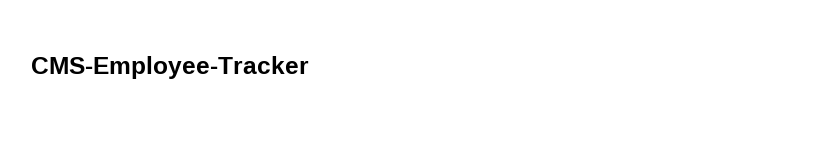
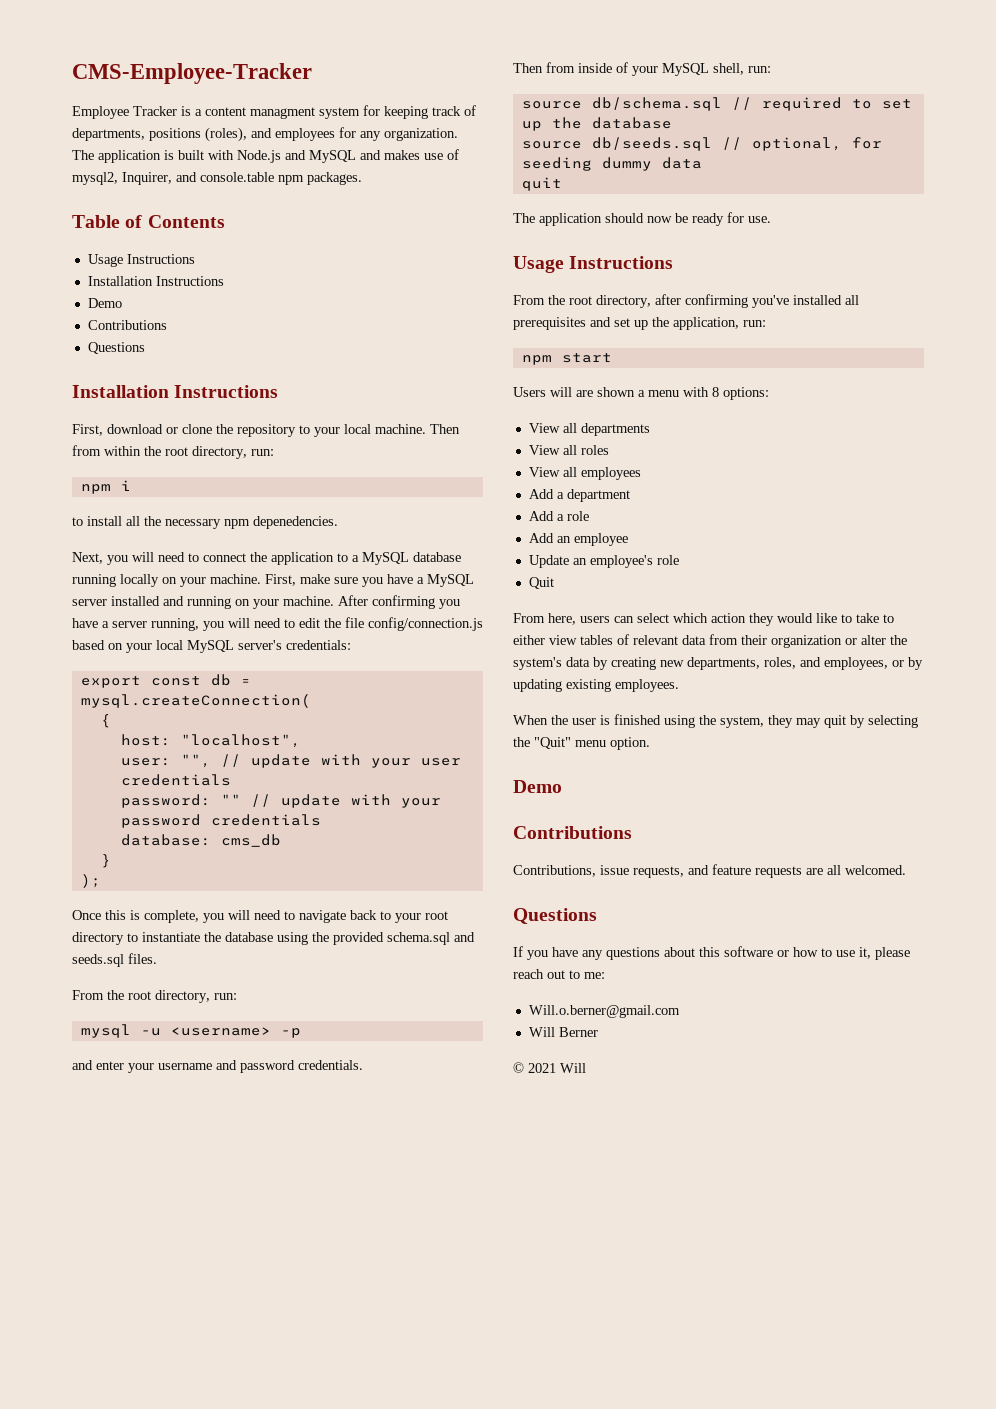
+ Employee Tracker is a content managment system for keeping track of departments, positions (roles), and employees for any organization. The application is built with Node.js and MySQL and makes use of mysql2, Inquirer, and console.table npm packages.
+ Table of Contents
+ Usage Instructions
+ Installation Instructions
+ Demo
+ Contributions
+ Questions
+ Installation Instructions
+ First, download or clone the repository to your local machine. Then from within the root directory, run:
+ npm i
+ to install all the necessary npm depenedencies.
+ Next, you will need to connect the application to a MySQL database running locally on your machine. First, make sure you have a MySQL server installed and running on your machine. After confirming you have a server running, you will need to edit the file config/connection.js based on your local MySQL server's credentials:
+ export const db = mysql.createConnection(
+ {
+ host: "localhost",
+ user: "", // update with your user credentials
+ password: "" // update with your password credentials
+ database: cms_db
+ }
+ );
+ Once this is complete, you will need to navigate back to your root directory to instantiate the database using the provided schema.sql and seeds.sql files.
+ From the root directory, run:
+ mysql -u <username> -p
+ and enter your username and password credentials.
+ Then from inside of your MySQL shell, run:
+ source db/schema.sql // required to set up the database
+ source db/seeds.sql // optional, for seeding dummy data
+ quit
+ The application should now be ready for use.
+ Usage Instructions
+ From the root directory, after confirming you've installed all prerequisites and set up the application, run:
+ npm start
+ Users will are shown a menu with 8 options:
+ View all departments
+ View all roles
+ View all employees
+ Add a department
+ Add a role
+ Add an employee
+ Update an employee's role
+ Quit
+ From here, users can select which action they would like to take to either view tables of relevant data from their organization or alter the system's data by creating new departments, roles, and employees, or by updating existing employees.
+ When the user is finished using the system, they may quit by selecting the "Quit" menu option.
+ Demo
+ Contributions
+ Contributions, issue requests, and feature requests are all welcomed.
+ Questions
+ If you have any questions about this software or how to use it, please reach out to me:
+ Will.o.berner@gmail.com
+ Will Berner
+ © 2021 Will

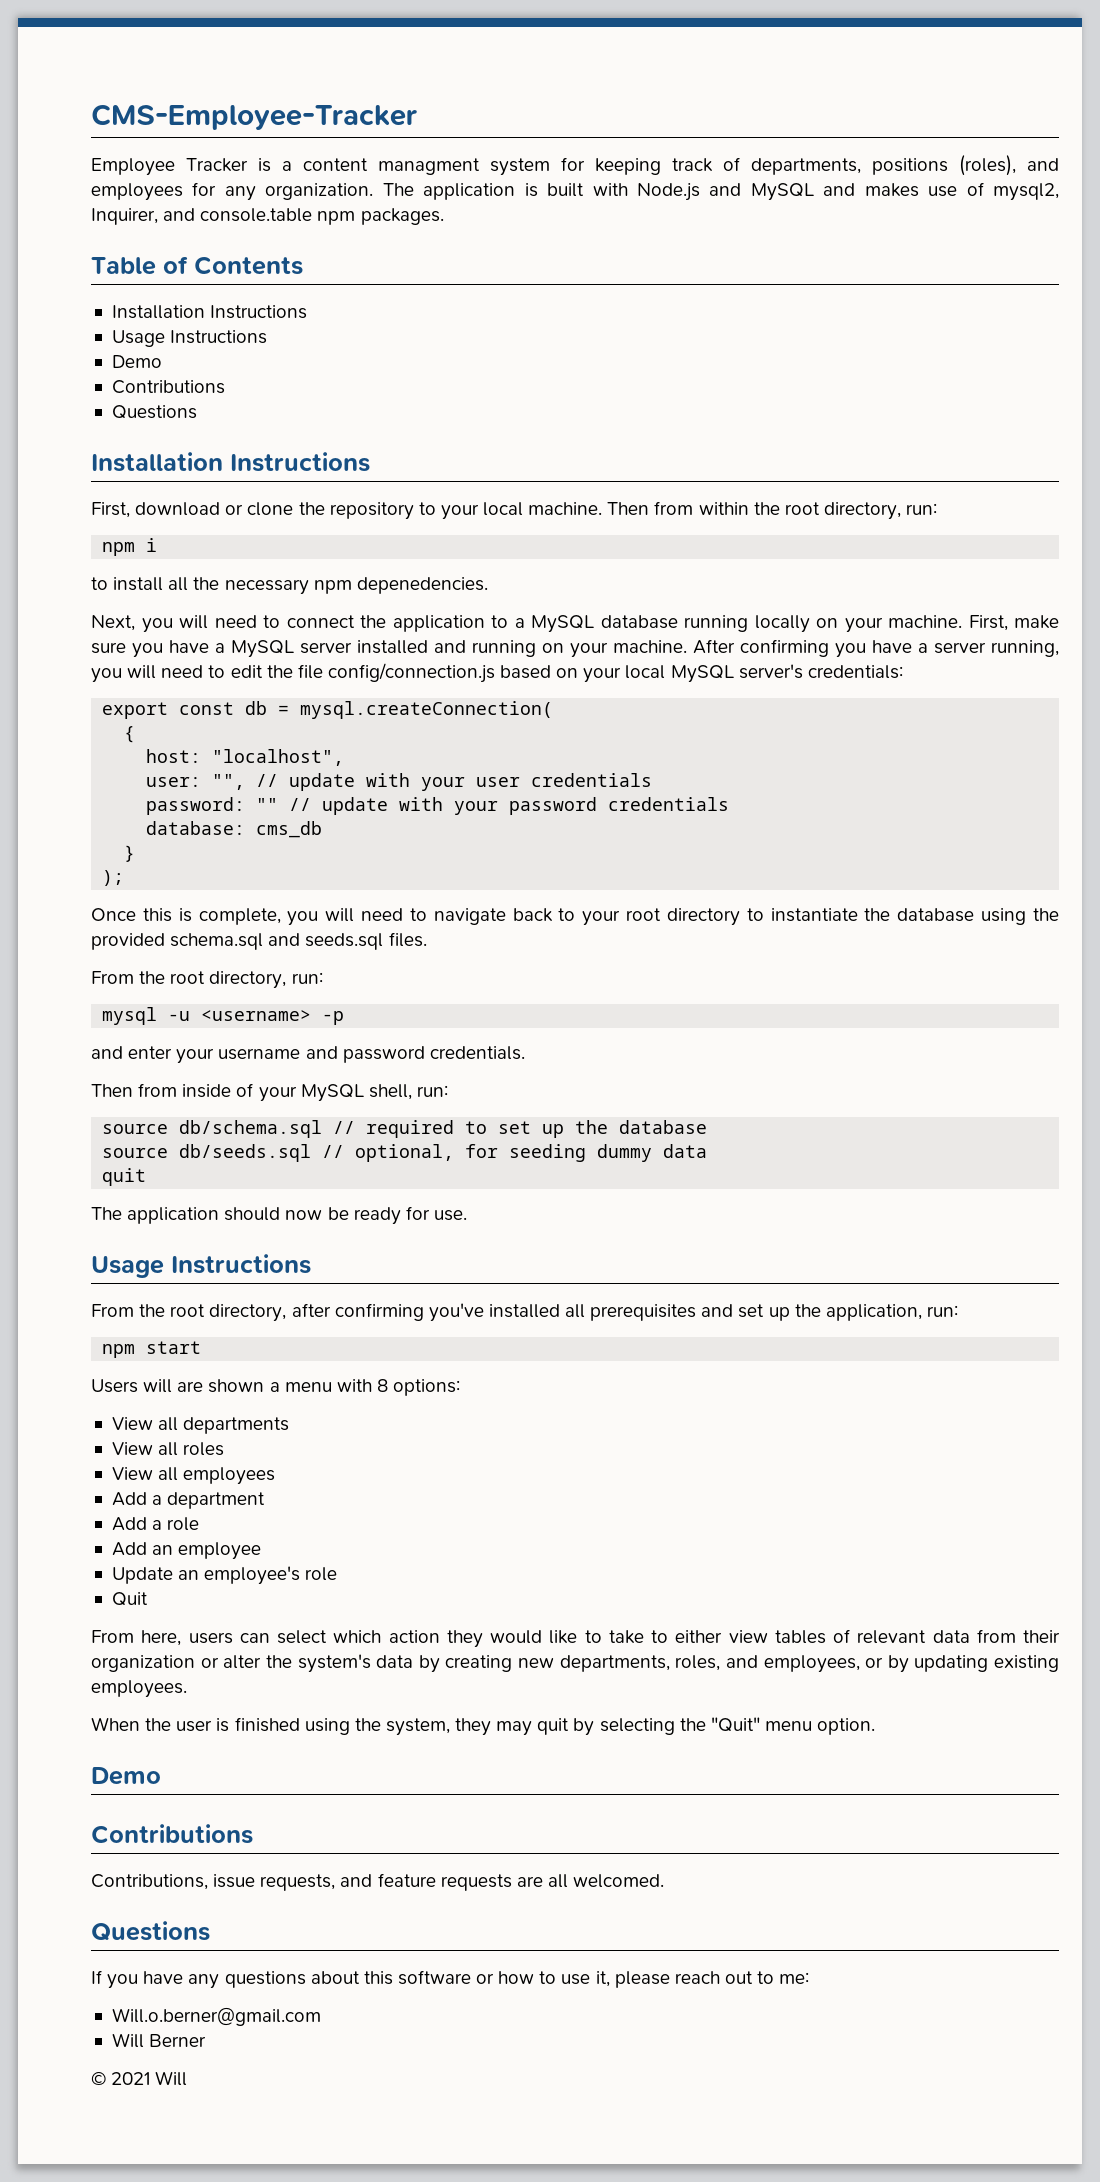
  Table of Contents
+ Installation Instructions
  Usage Instructions
- Installation Instructions

